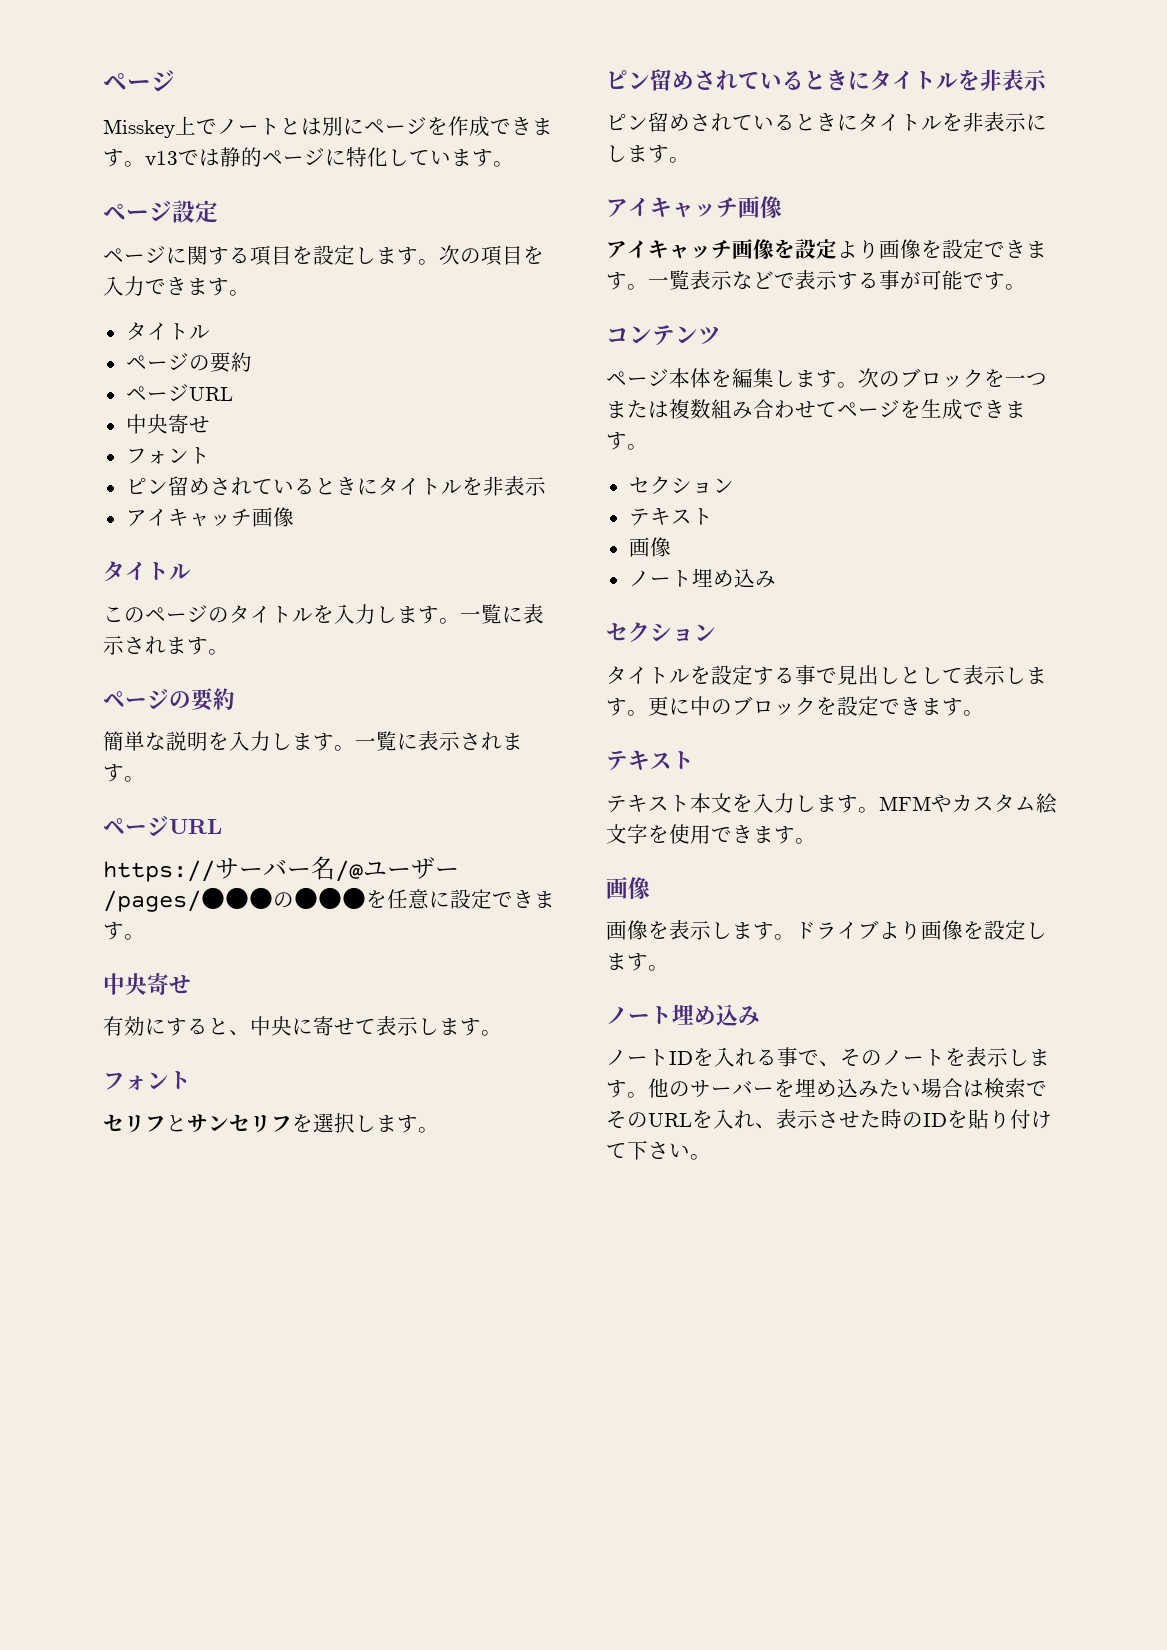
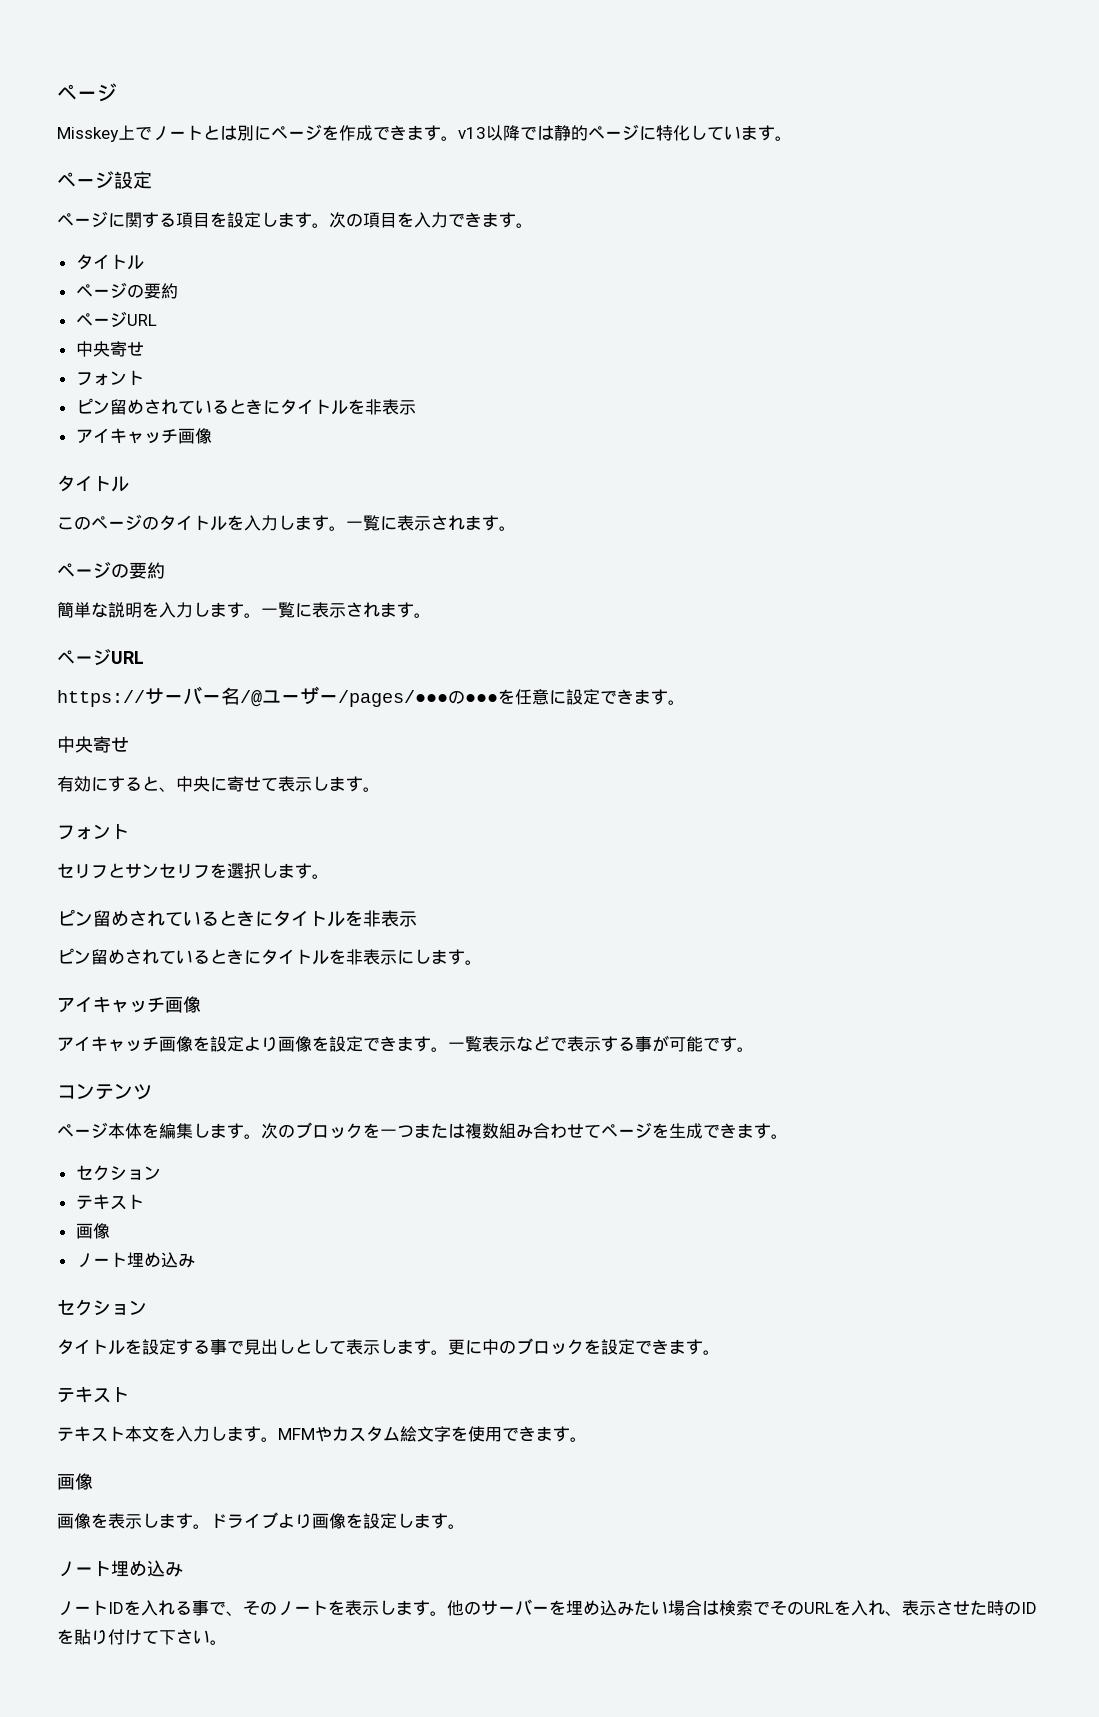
- Misskey上でノートとは別にページを作成できます。v13では静的ページに特化しています。
+ Misskey上でノートとは別にページを作成できます。v13以降では静的ページに特化しています。

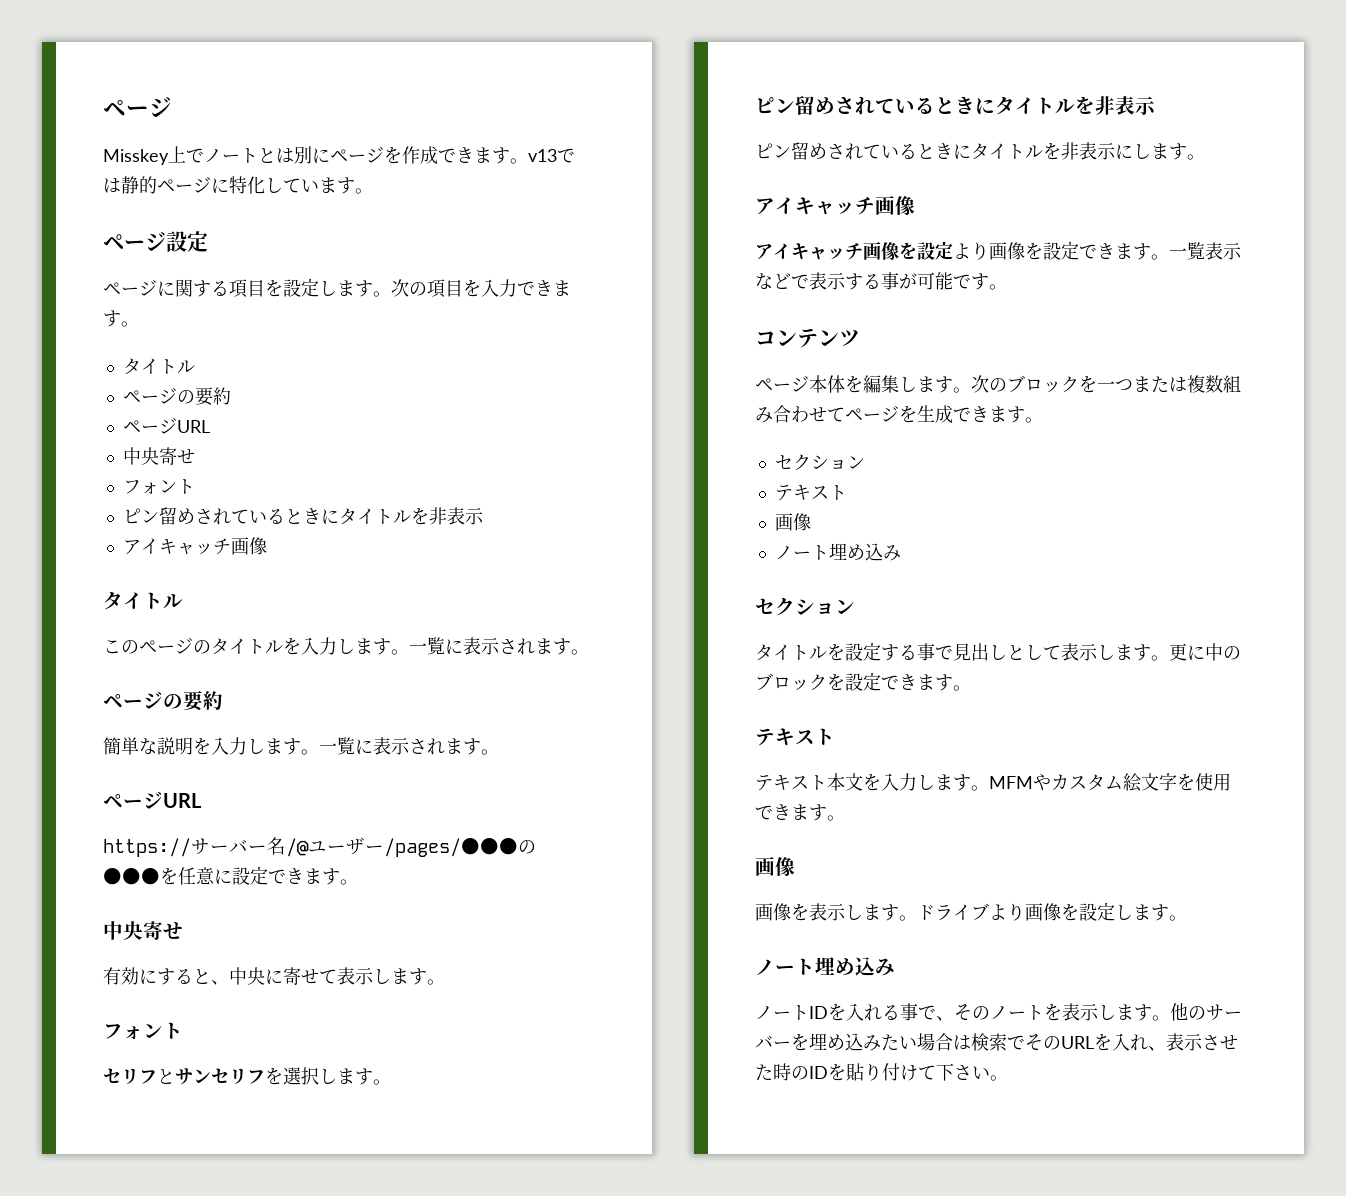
- Misskey上でノートとは別にページを作成できます。v13以降では静的ページに特化しています。
+ Misskey上でノートとは別にページを作成できます。v13では静的ページに特化しています。

